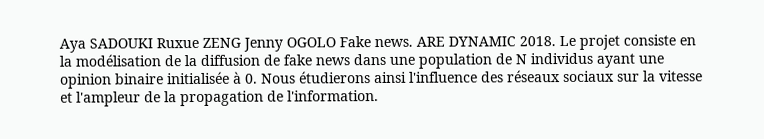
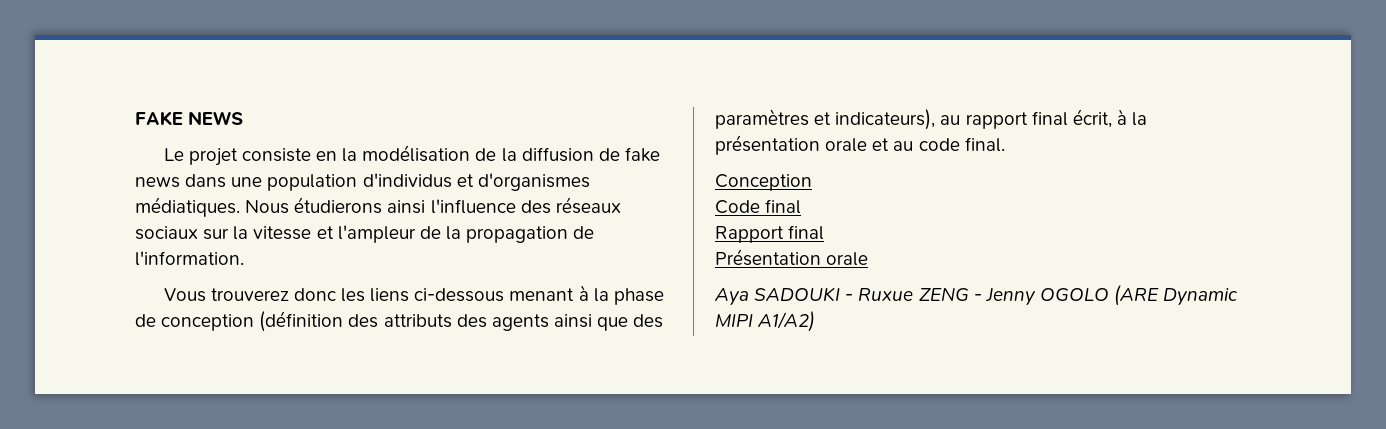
- Aya SADOUKI Ruxue ZENG Jenny OGOLO Fake news. ARE DYNAMIC 2018. Le projet consiste en la modélisation de la diffusion de fake news dans une population de N individus ayant une opinion binaire initialisée à 0. Nous étudierons ainsi l'influence des réseaux sociaux sur la vitesse et l'ampleur de la propagation de l'information.
+ FAKE NEWS
+ Le projet consiste en la modélisation de la diffusion de fake news dans une population d'individus et d'organismes médiatiques. Nous étudierons ainsi l'influence des réseaux sociaux sur la vitesse et l'ampleur de la propagation de l'information.
+ Vous trouverez donc les liens ci-dessous menant à la phase de conception (définition des attributs des agents ainsi que des paramètres et indicateurs), au rapport final écrit, à la présentation orale et au code final.
+ Conception
+ Code final
+ Rapport final
+ Présentation orale
+ Aya SADOUKI - Ruxue ZENG - Jenny OGOLO (ARE Dynamic MIPI A1/A2)

